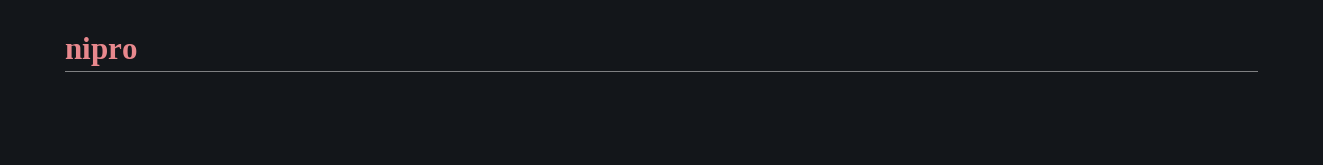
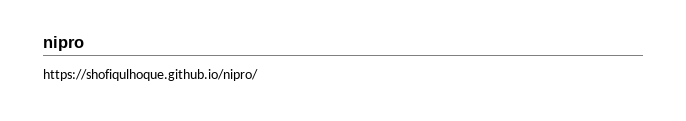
+ https://shofiqulhoque.github.io/nipro/

